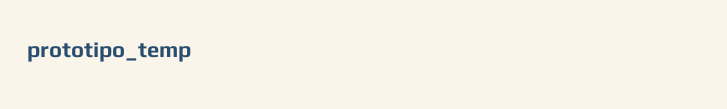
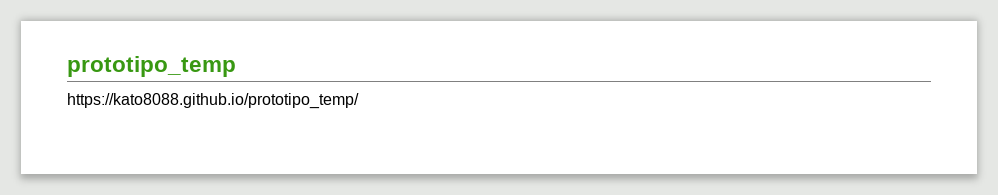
+ https://kato8088.github.io/prototipo_temp/

